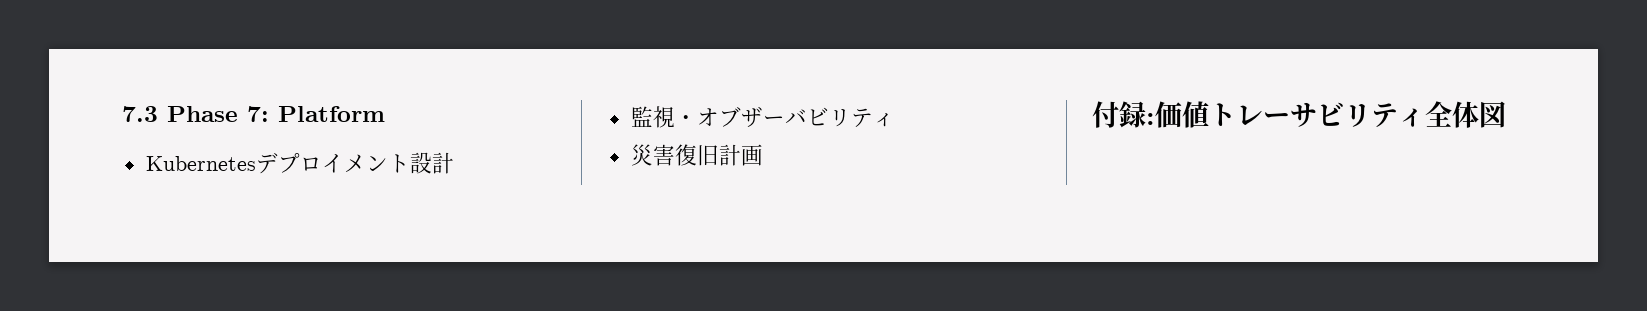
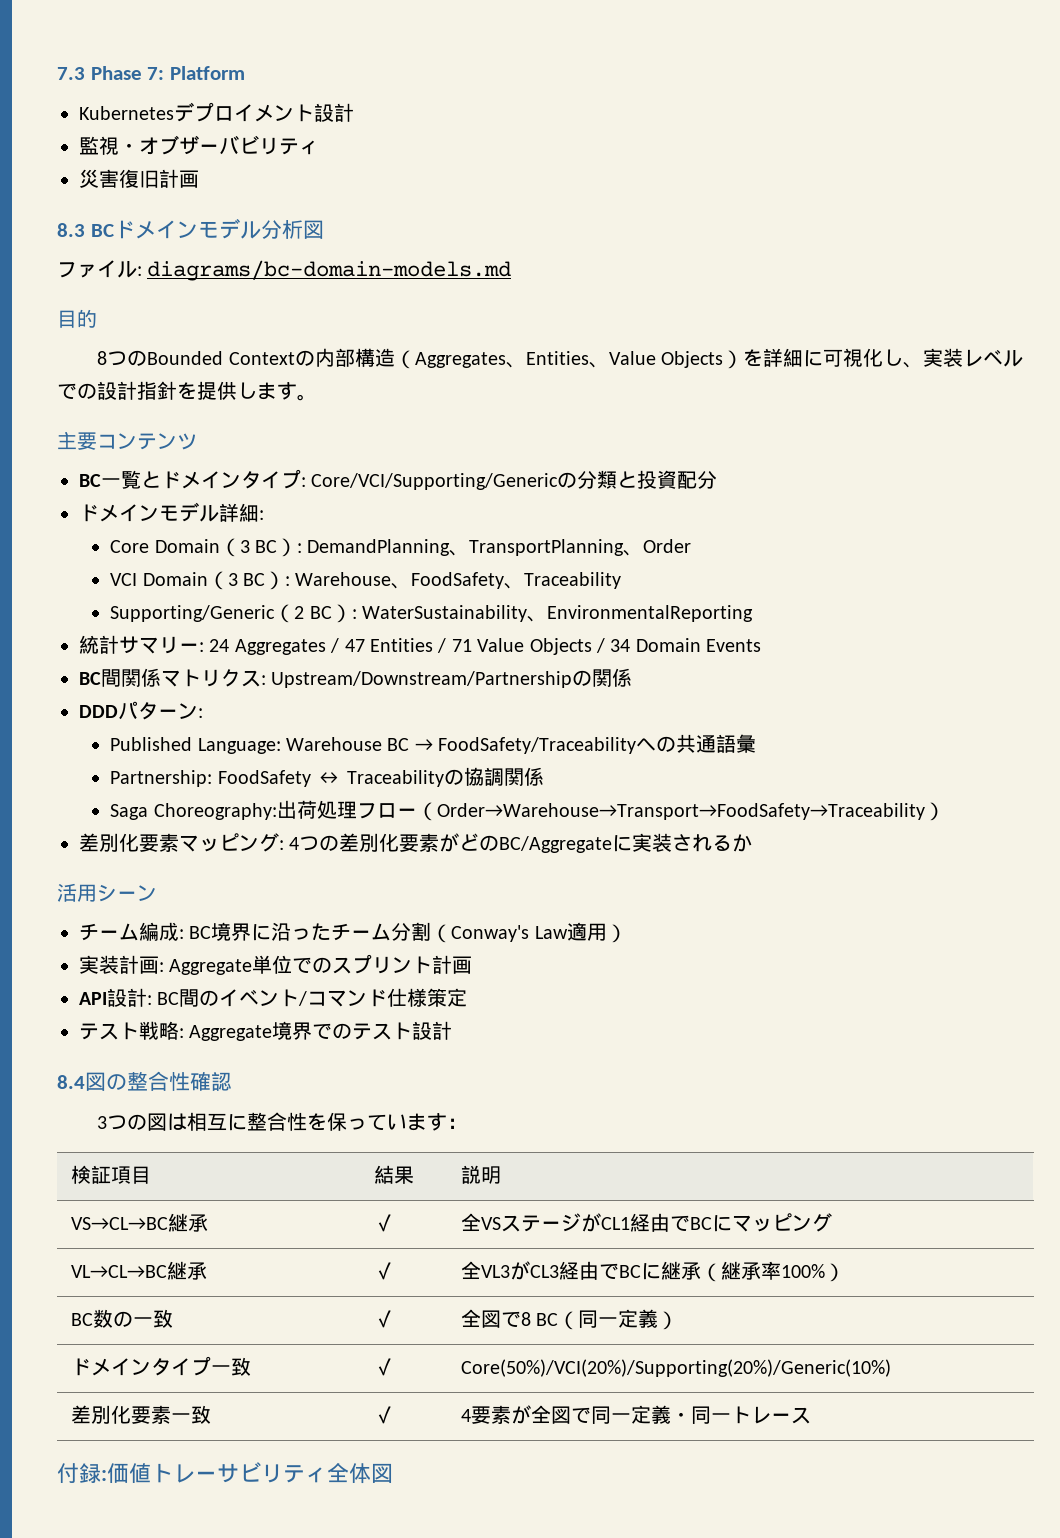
+ 8.3 BCドメインモデル分析図
+ ファイル: diagrams/bc-domain-models.md
+ 目的
+ 8つのBounded Contextの内部構造（Aggregates、Entities、Value Objects）を詳細に可視化し、実装レベルでの設計指針を提供します。
+ 主要コンテンツ
+ BC一覧とドメインタイプ: Core/VCI/Supporting/Genericの分類と投資配分
+ ドメインモデル詳細:
+ Core Domain（3 BC）: DemandPlanning、TransportPlanning、Order
+ VCI Domain（3 BC）: Warehouse、FoodSafety、Traceability
+ Supporting/Generic（2 BC）: WaterSustainability、EnvironmentalReporting
+ 統計サマリー: 24 Aggregates / 47 Entities / 71 Value Objects / 34 Domain Events
+ BC間関係マトリクス: Upstream/Downstream/Partnershipの関係
+ DDDパターン:
+ Published Language: Warehouse BC → FoodSafety/Traceabilityへの共通語彙
+ Partnership: FoodSafety ↔ Traceabilityの協調関係
+ Saga Choreography:出荷処理フロー（Order→Warehouse→Transport→FoodSafety→Traceability）
+ 差別化要素マッピング: 4つの差別化要素がどのBC/Aggregateに実装されるか
+ 活用シーン
+ チーム編成: BC境界に沿ったチーム分割（Conway's Law適用）
+ 実装計画: Aggregate単位でのスプリント計画
+ API設計: BC間のイベント/コマンド仕様策定
+ テスト戦略: Aggregate境界でのテスト設計
+ 8.4図の整合性確認
+ 3つの図は相互に整合性を保っています：
+ 検証項目 | 結果 | 説明
+ VS→CL→BC継承 | ✓ | 全VSステージがCL1経由でBCにマッピング
+ VL→CL→BC継承 | ✓ | 全VL3がCL3経由でBCに継承（継承率100%）
+ BC数の一致 | ✓ | 全図で8 BC（同一定義）
+ ドメインタイプ一致 | ✓ | Core(50%)/VCI(20%)/Supporting(20%)/Generic(10%)
+ 差別化要素一致 | ✓ | 4要素が全図で同一定義・同一トレース

